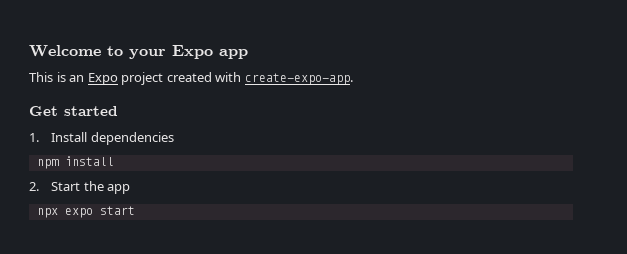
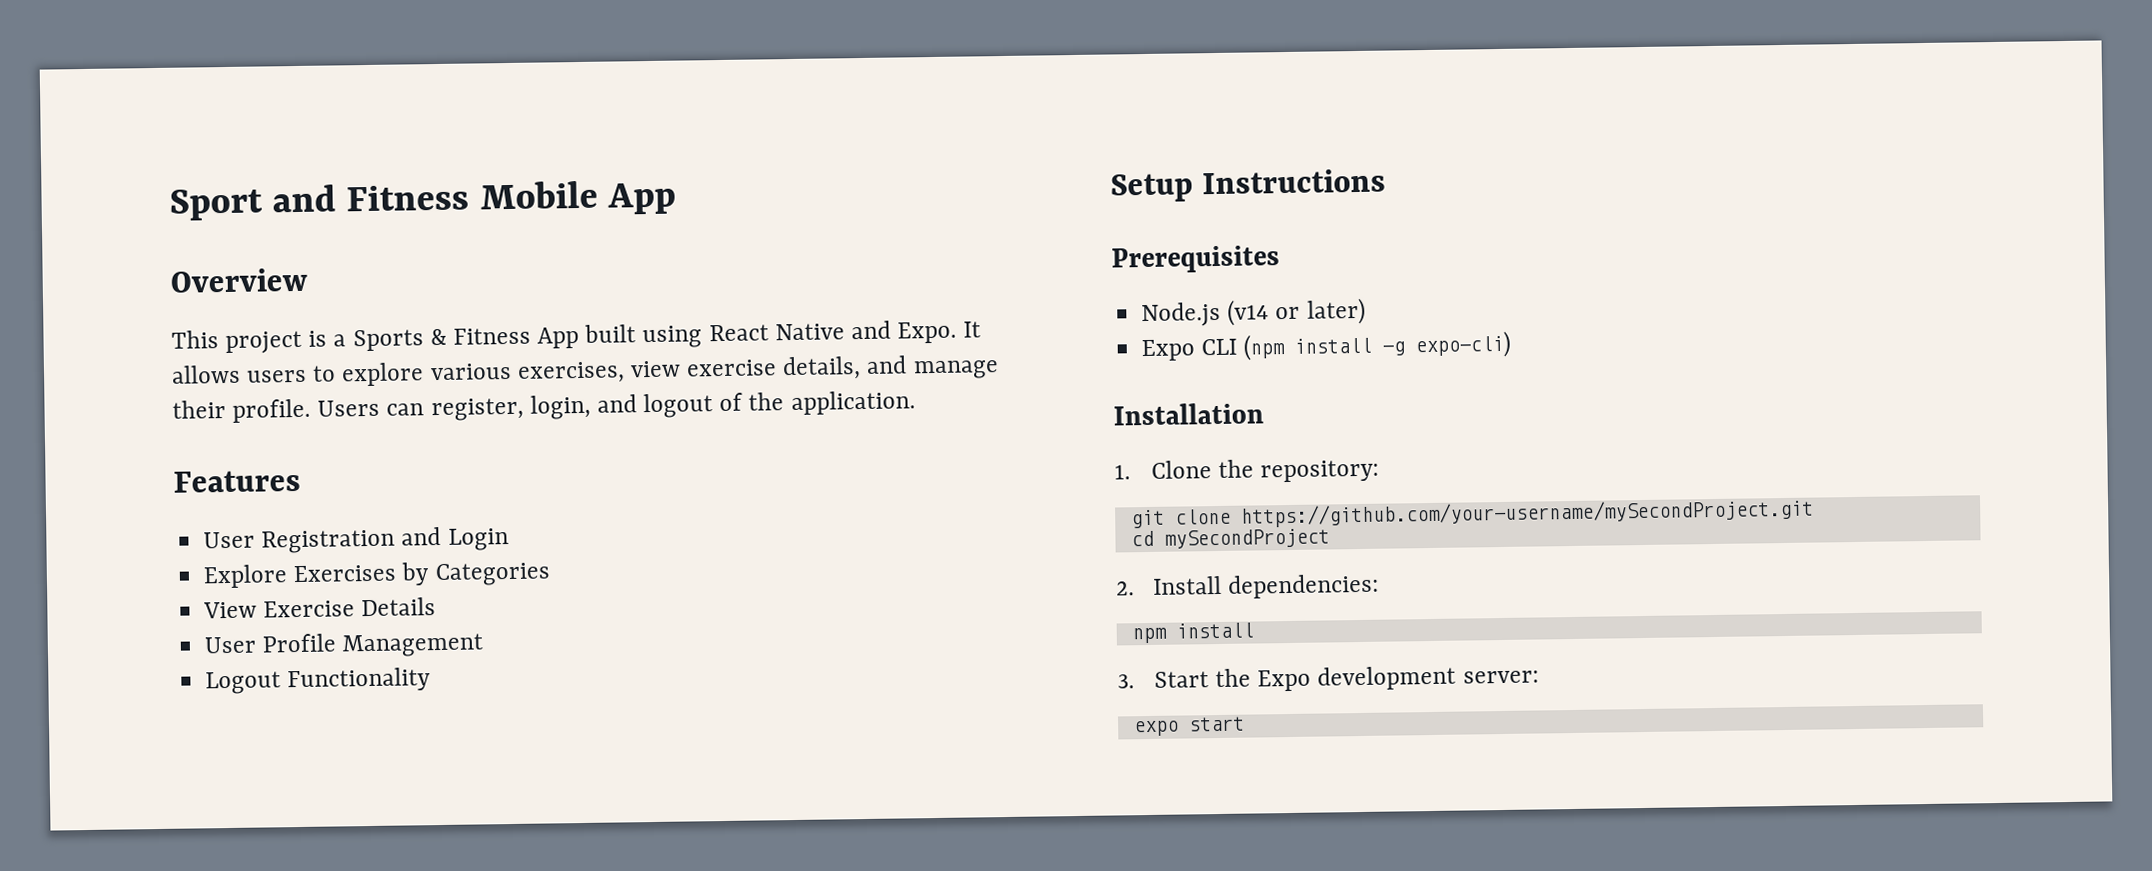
- Welcome to your Expo app
- This is an Expo project created with create-expo-app.
- Get started
- 1. Install dependencies
+ Sport and Fitness Mobile App
+ Overview
+ This project is a Sports & Fitness App built using React Native and Expo. It allows users to explore various exercises, view exercise details, and manage their profile. Users can register, login, and logout of the application.
+ Features
+ User Registration and Login
+ Explore Exercises by Categories
+ View Exercise Details
+ User Profile Management
+ Logout Functionality
+ Setup Instructions
+ Prerequisites
+ Node.js (v14 or later)
+ Expo CLI (npm install -g expo-cli)
+ Installation
+ 1. Clone the repository:
+ git clone https://github.com/your-username/mySecondProject.git
+ cd mySecondProject
+ 2. Install dependencies:
- 2. Start the app
- npx expo start
+ 3. Start the Expo development server:
+ expo start

